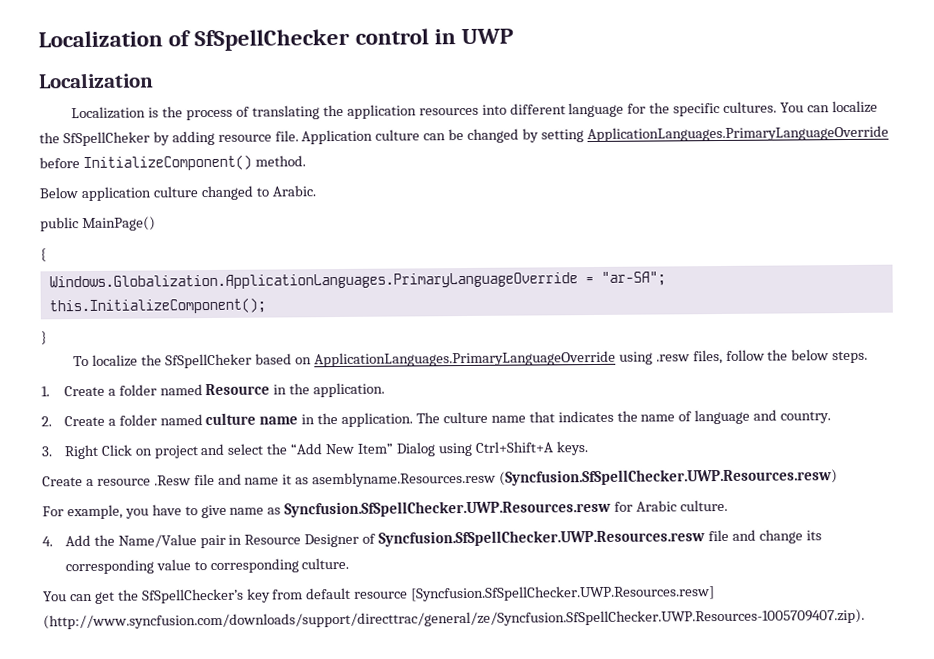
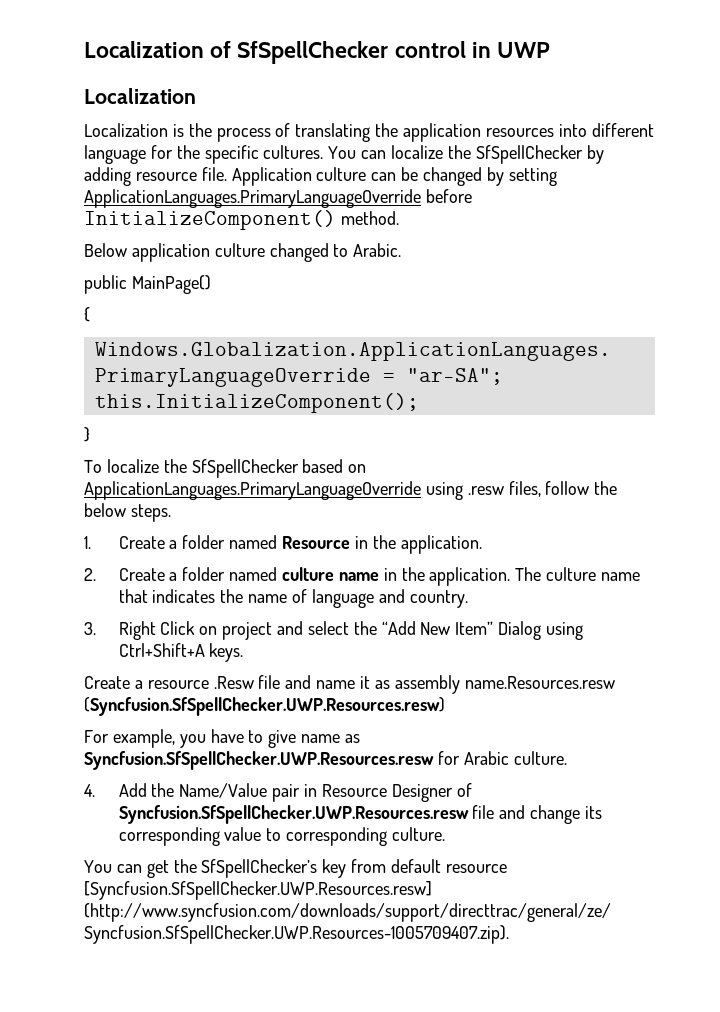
- You can localize the SfSpellCheker by adding resource file.
+ You can localize the SfSpellChecker by adding resource file.
- To localize the SfSpellCheker based on ApplicationLanguages.PrimaryLanguageOverride using .resw files, follow the below steps.
+ To localize the SfSpellChecker based on ApplicationLanguages.PrimaryLanguageOverride using .resw files, follow the below steps.
- Create a resource .Resw file and name it as asemblyname.Resources.resw (Syncfusion.SfSpellChecker.UWP.Resources.resw)
+ Create a resource .Resw file and name it as assembly name.Resources.resw (Syncfusion.SfSpellChecker.UWP.Resources.resw)

